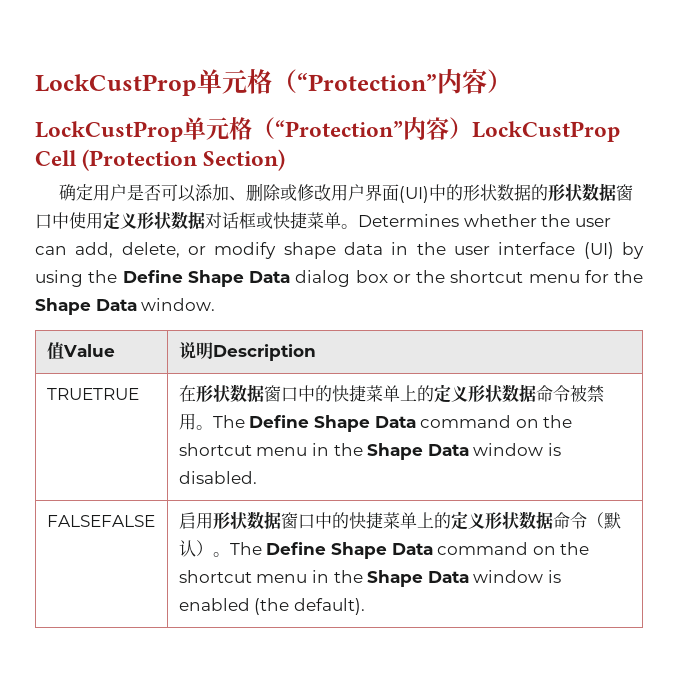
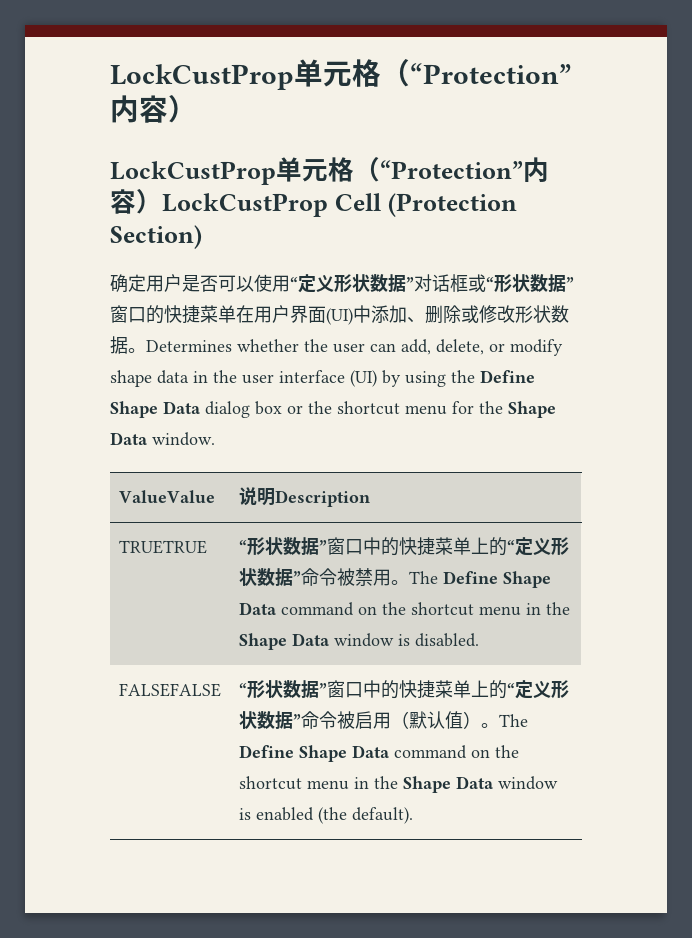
- 确定用户是否可以添加、删除或修改用户界面(UI)中的形状数据的形状数据窗口中使用定义形状数据对话框或快捷菜单。
+ 确定用户是否可以使用“定义形状数据”对话框或“形状数据”窗口的快捷菜单在用户界面(UI)中添加、删除或修改形状数据。
- 值Value | 说明Description
+ ValueValue | 说明Description
- TRUETRUE | 在形状数据窗口中的快捷菜单上的定义形状数据命令被禁用。The Define Shape Data command on the shortcut menu in the Shape Data window is disabled.
+ TRUETRUE | “形状数据”窗口中的快捷菜单上的“定义形状数据”命令被禁用。The Define Shape Data command on the shortcut menu in the Shape Data window is disabled.
- FALSEFALSE | 启用形状数据窗口中的快捷菜单上的定义形状数据命令（默认）。The Define Shape Data command on the shortcut menu in the Shape Data window is enabled (the default).
+ FALSEFALSE | “形状数据”窗口中的快捷菜单上的“定义形状数据”命令被启用（默认值）。The Define Shape Data command on the shortcut menu in the Shape Data window is enabled (the default).

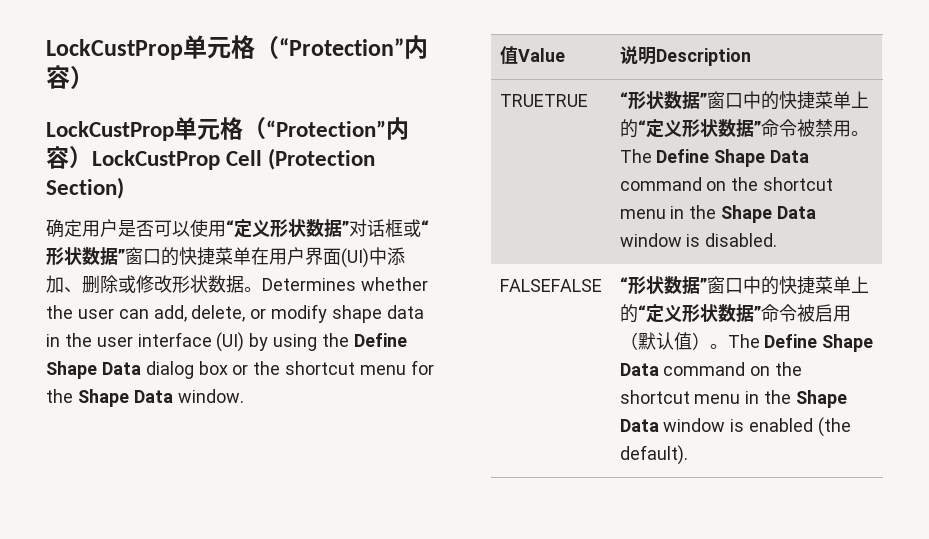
- ValueValue | 说明Description
+ 值Value | 说明Description

